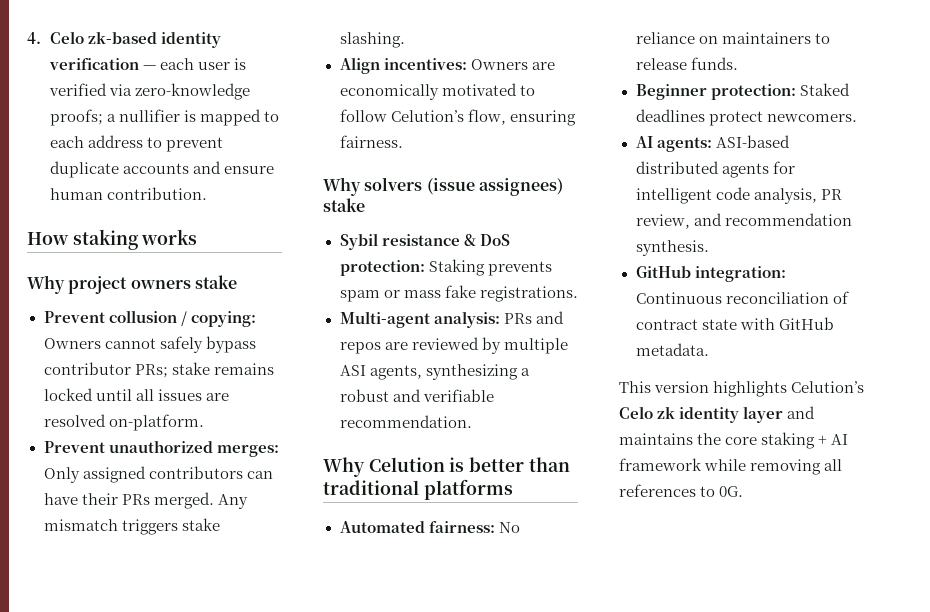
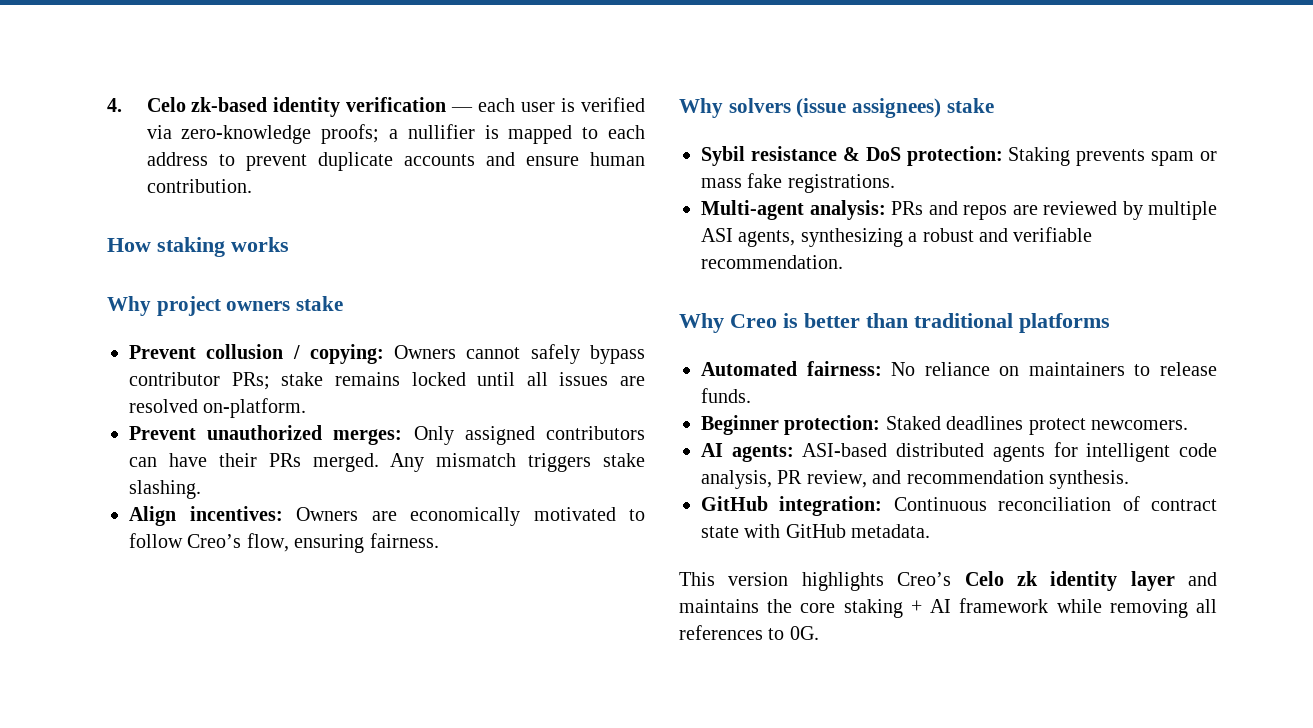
- Align incentives: Owners are economically motivated to follow Celution’s flow, ensuring fairness.
+ Align incentives: Owners are economically motivated to follow Creo’s flow, ensuring fairness.
- Why Celution is better than traditional platforms
+ Why Creo is better than traditional platforms
- This version highlights Celution’s Celo zk identity layer and maintains the core staking + AI framework while removing all references to 0G.
+ This version highlights Creo’s Celo zk identity layer and maintains the core staking + AI framework while removing all references to 0G.

